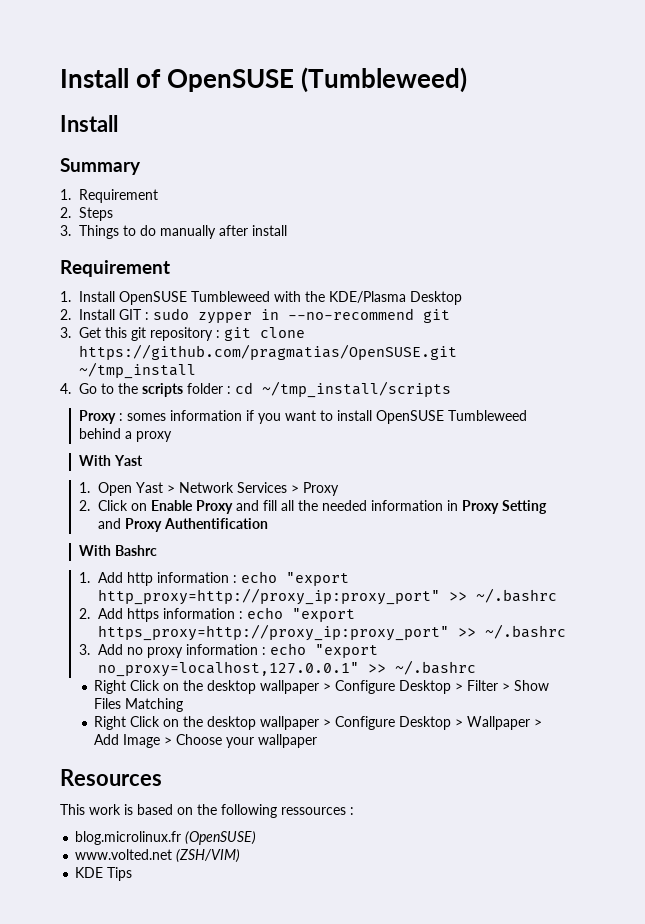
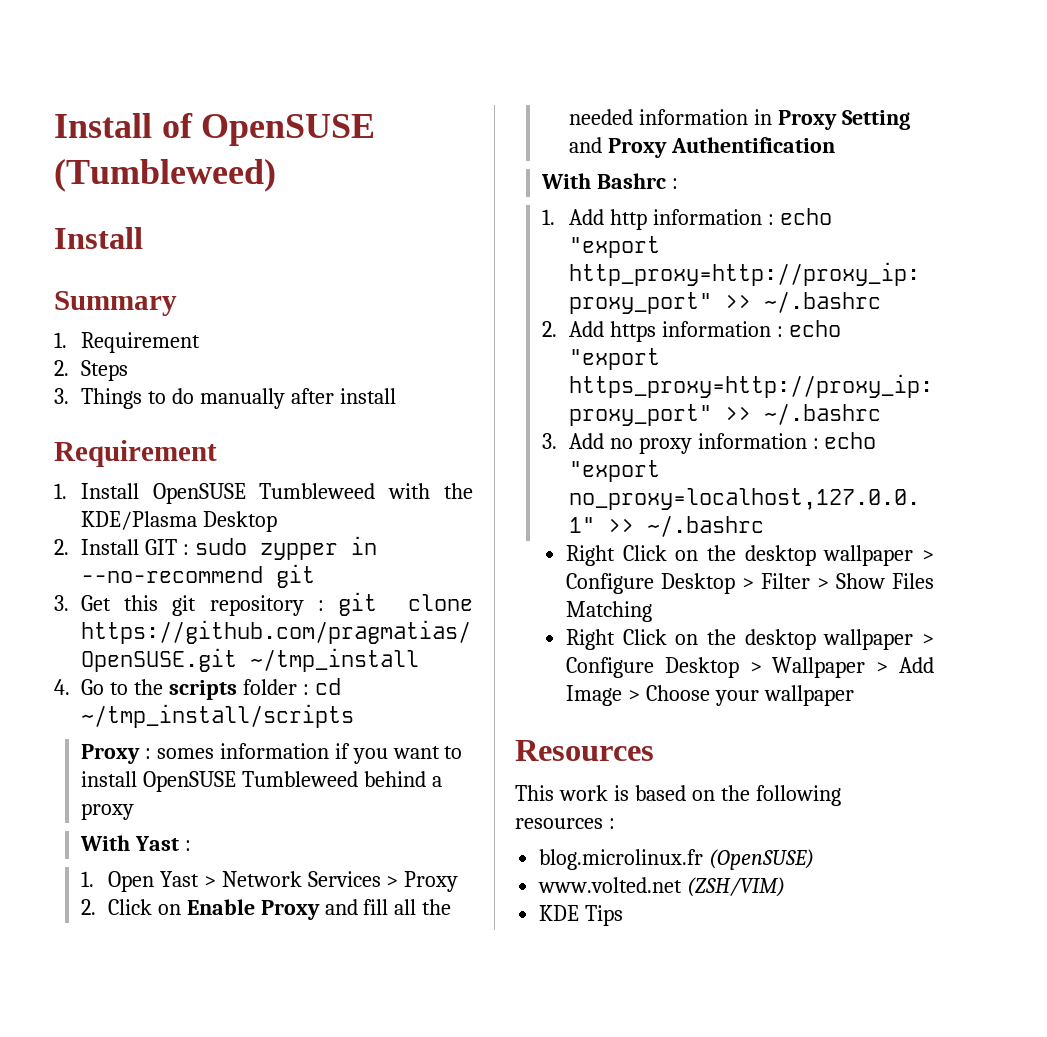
- With Yast
+ With Yast :
- With Bashrc
+ With Bashrc :
- This work is based on the following ressources :
+ This work is based on the following resources :

